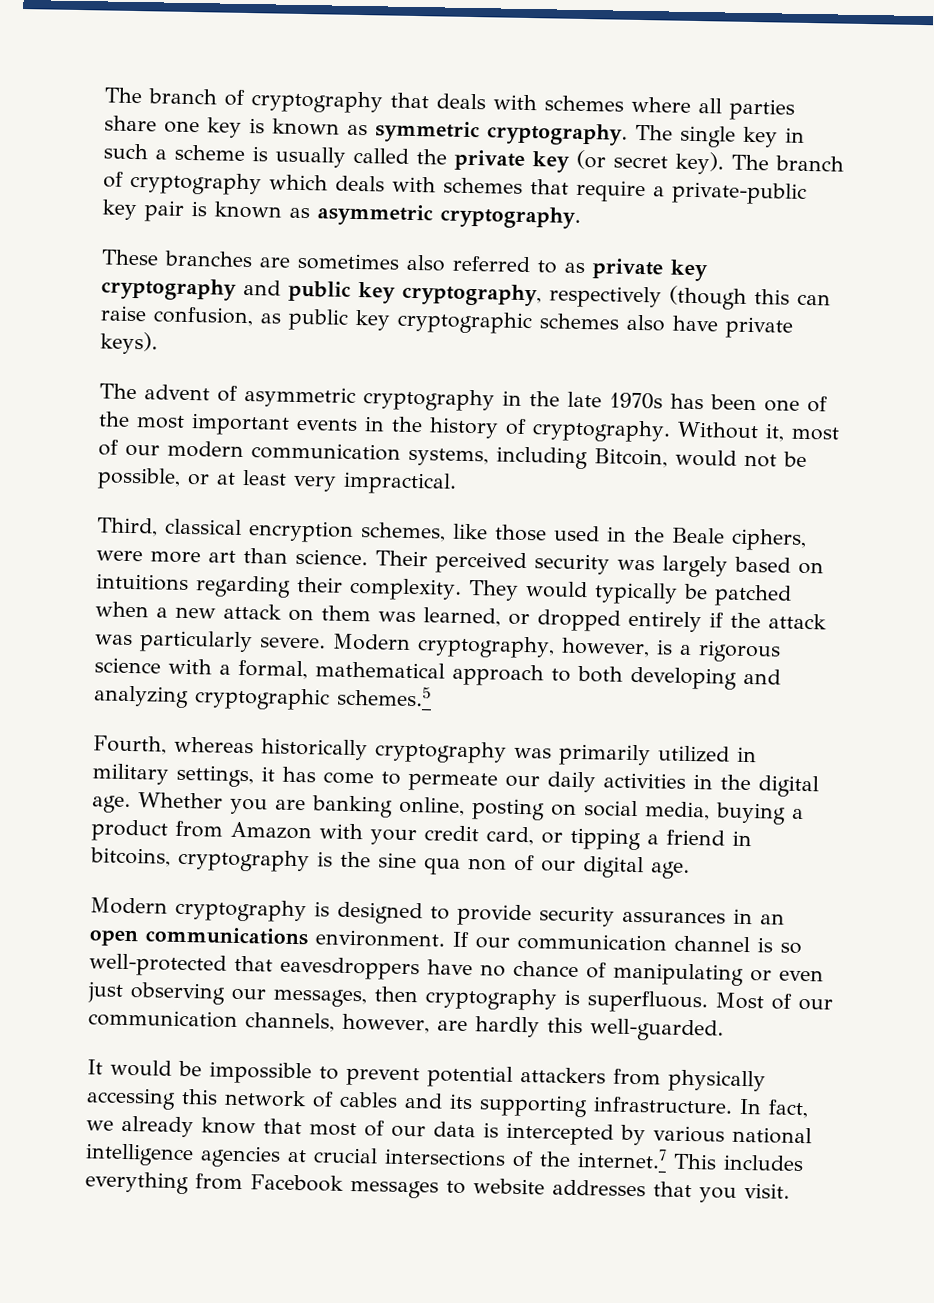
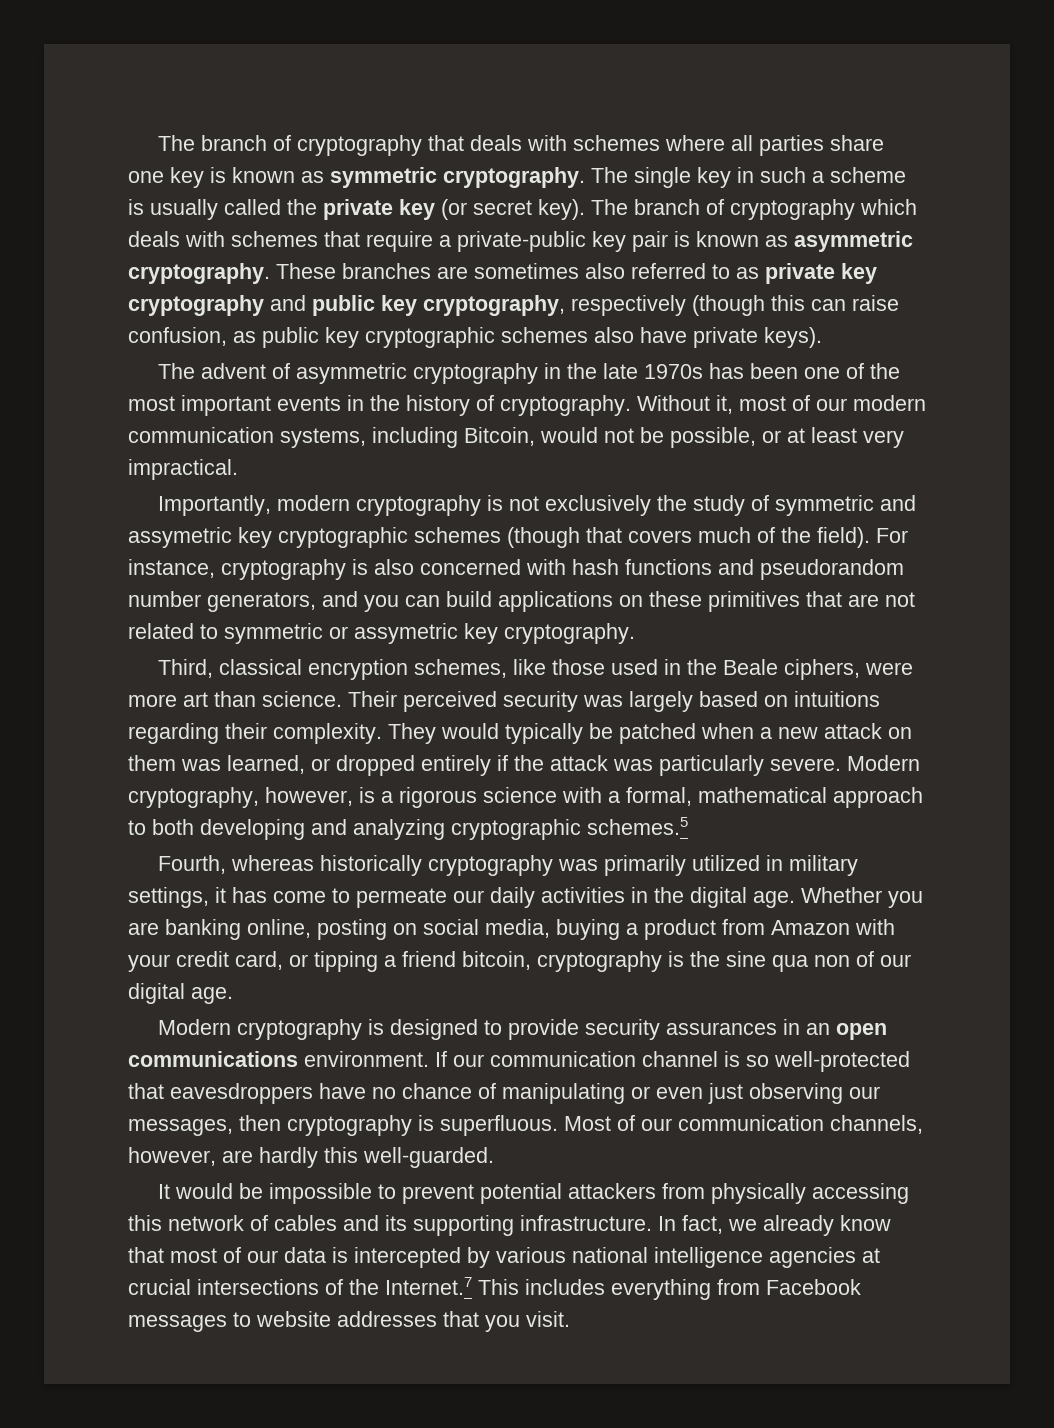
- The branch of cryptography which deals with schemes that require a private-public key pair is known as asymmetric cryptography.
- These branches are sometimes also referred to as private key cryptography and public key cryptography, respectively (though this can raise confusion, as public key cryptographic schemes also have private keys).
+ The branch of cryptography which deals with schemes that require a private-public key pair is known as asymmetric cryptography. These branches are sometimes also referred to as private key cryptography and public key cryptography, respectively (though this can raise confusion, as public key cryptographic schemes also have private keys).
+ Importantly, modern cryptography is not exclusively the study of symmetric and assymetric key cryptographic schemes (though that covers much of the field). For instance, cryptography is also concerned with hash functions and pseudorandom number generators, and you can build applications on these primitives that are not related to symmetric or assymetric key cryptography.
- Whether you are banking online, posting on social media, buying a product from Amazon with your credit card, or tipping a friend in bitcoins, cryptography is the sine qua non of our digital age.
+ Whether you are banking online, posting on social media, buying a product from Amazon with your credit card, or tipping a friend bitcoin, cryptography is the sine qua non of our digital age.
- In fact, we already know that most of our data is intercepted by various national intelligence agencies at crucial intersections of the internet.7 This includes everything from Facebook messages to website addresses that you visit.
+ In fact, we already know that most of our data is intercepted by various national intelligence agencies at crucial intersections of the Internet.7 This includes everything from Facebook messages to website addresses that you visit.

